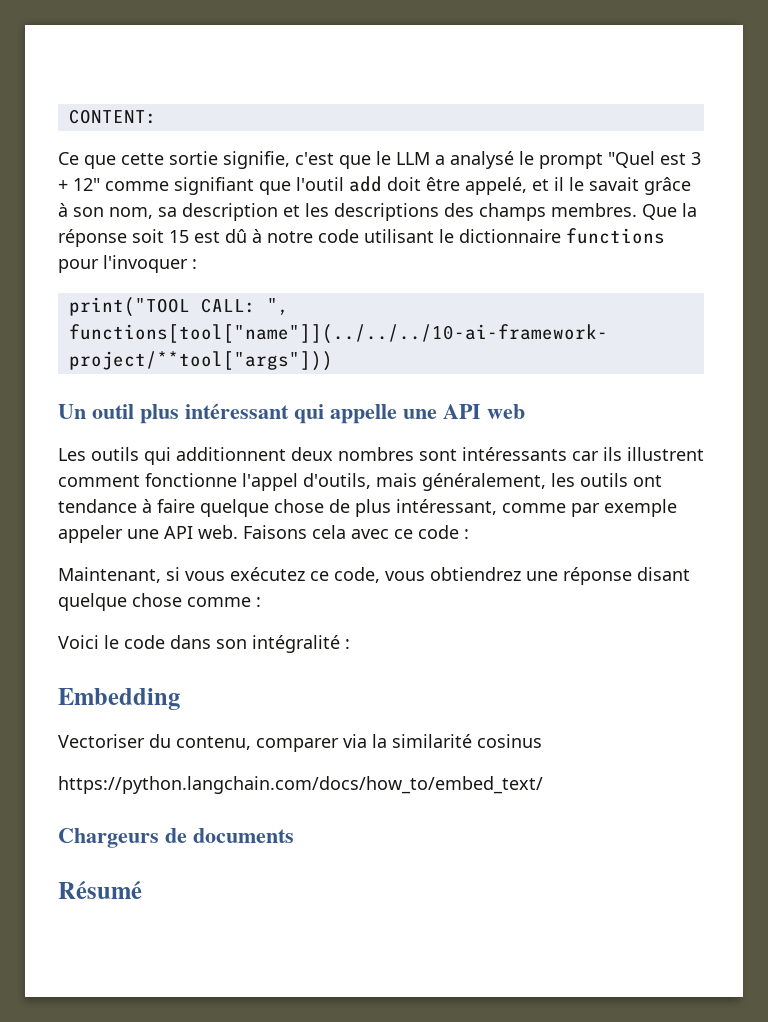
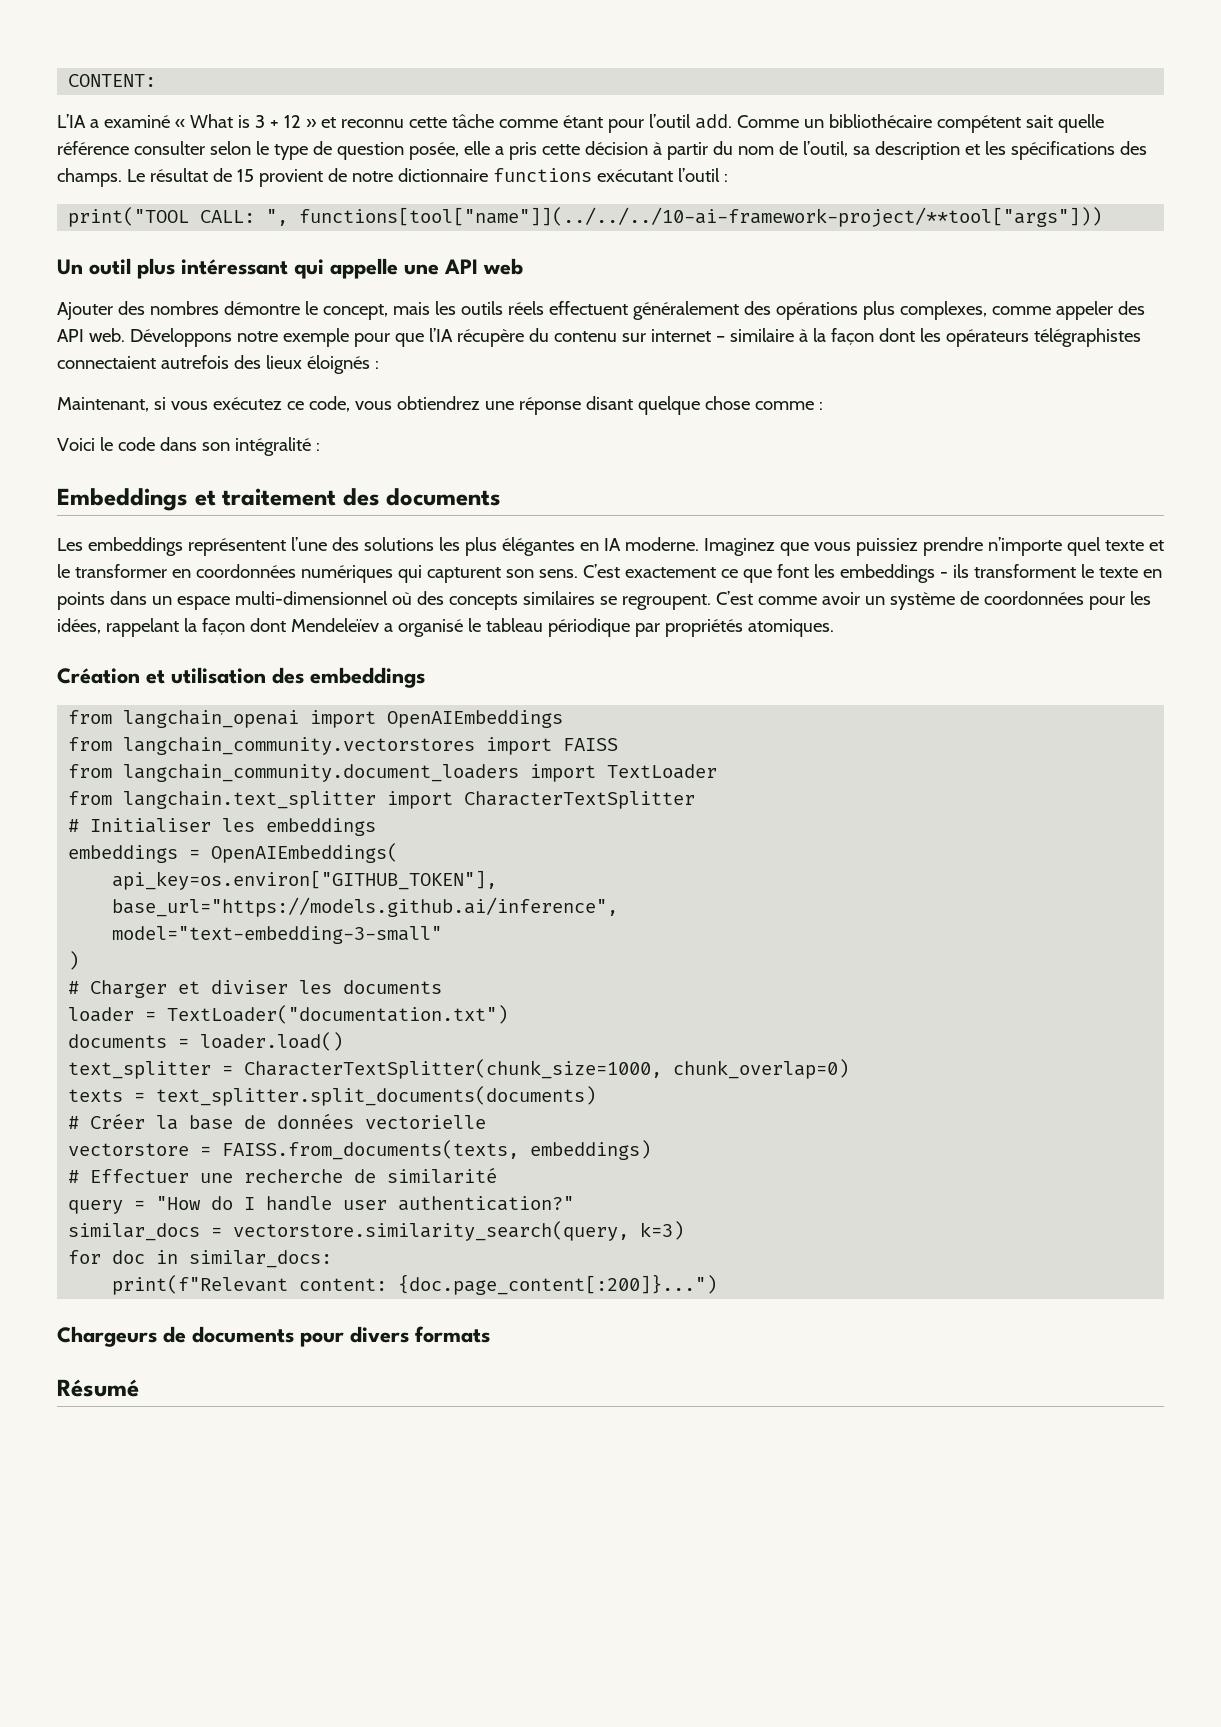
- Ce que cette sortie signifie, c'est que le LLM a analysé le prompt "Quel est 3 + 12" comme signifiant que l'outil add doit être appelé, et il le savait grâce à son nom, sa description et les descriptions des champs membres. Que la réponse soit 15 est dû à notre code utilisant le dictionnaire functions pour l'invoquer :
+ L’IA a examiné « What is 3 + 12 » et reconnu cette tâche comme étant pour l’outil add. Comme un bibliothécaire compétent sait quelle référence consulter selon le type de question posée, elle a pris cette décision à partir du nom de l’outil, sa description et les spécifications des champs. Le résultat de 15 provient de notre dictionnaire functions exécutant l’outil :
- Les outils qui additionnent deux nombres sont intéressants car ils illustrent comment fonctionne l'appel d'outils, mais généralement, les outils ont tendance à faire quelque chose de plus intéressant, comme par exemple appeler une API web. Faisons cela avec ce code :
+ Ajouter des nombres démontre le concept, mais les outils réels effectuent généralement des opérations plus complexes, comme appeler des API web. Développons notre exemple pour que l’IA récupère du contenu sur internet – similaire à la façon dont les opérateurs télégraphistes connectaient autrefois des lieux éloignés :
- Embedding
- Vectoriser du contenu, comparer via la similarité cosinus
- https://python.langchain.com/docs/how_to/embed_text/
+ Embeddings et traitement des documents
+ Les embeddings représentent l’une des solutions les plus élégantes en IA moderne. Imaginez que vous puissiez prendre n’importe quel texte et le transformer en coordonnées numériques qui capturent son sens. C’est exactement ce que font les embeddings - ils transforment le texte en points dans un espace multi-dimensionnel où des concepts similaires se regroupent. C’est comme avoir un système de coordonnées pour les idées, rappelant la façon dont Mendeleïev a organisé le tableau périodique par propriétés atomiques.
+ Création et utilisation des embeddings
+ from langchain_openai import OpenAIEmbeddings
+ from langchain_community.vectorstores import FAISS
+ from langchain_community.document_loaders import TextLoader
+ from langchain.text_splitter import CharacterTextSplitter
+ # Initialiser les embeddings
+ embeddings = OpenAIEmbeddings(
+ api_key=os.environ["GITHUB_TOKEN"],
+ base_url="https://models.github.ai/inference",
+ model="text-embedding-3-small"
+ )
+ # Charger et diviser les documents
+ loader = TextLoader("documentation.txt")
+ documents = loader.load()
+ text_splitter = CharacterTextSplitter(chunk_size=1000, chunk_overlap=0)
+ texts = text_splitter.split_documents(documents)
+ # Créer la base de données vectorielle
+ vectorstore = FAISS.from_documents(texts, embeddings)
+ # Effectuer une recherche de similarité
+ query = "How do I handle user authentication?"
+ similar_docs = vectorstore.similarity_search(query, k=3)
+ for doc in similar_docs:
+ print(f"Relevant content: {doc.page_content[:200]}...")
- Chargeurs de documents
+ Chargeurs de documents pour divers formats

